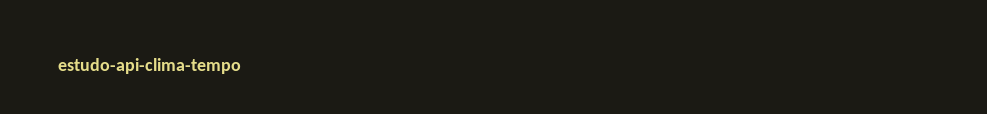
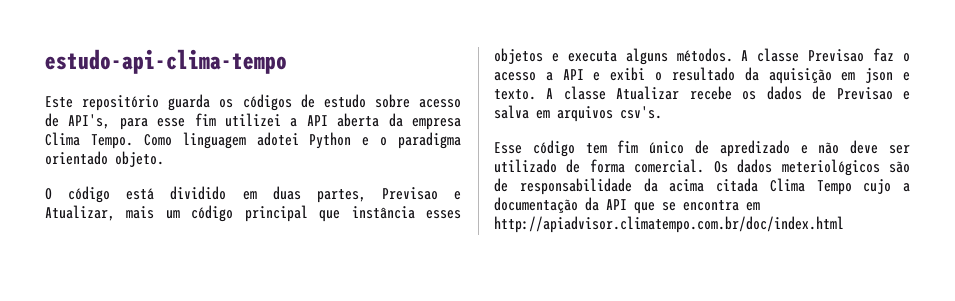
+ Este repositório guarda os códigos de estudo sobre acesso de API's, para esse fim utilizei a API aberta da empresa Clima Tempo. Como linguagem adotei Python e o paradigma orientado objeto.
+ O código está dividido em duas partes, Previsao e Atualizar, mais um código principal que instância esses objetos e executa alguns métodos. A classe Previsao faz o acesso a API e exibi o resultado da aquisição em json e texto. A classe Atualizar recebe os dados de Previsao e salva em arquivos csv's.
+ Esse código tem fim único de apredizado e não deve ser utilizado de forma comercial. Os dados meteriológicos são de responsabilidade da acima citada Clima Tempo cujo a documentação da API que se encontra em http://apiadvisor.climatempo.com.br/doc/index.html

